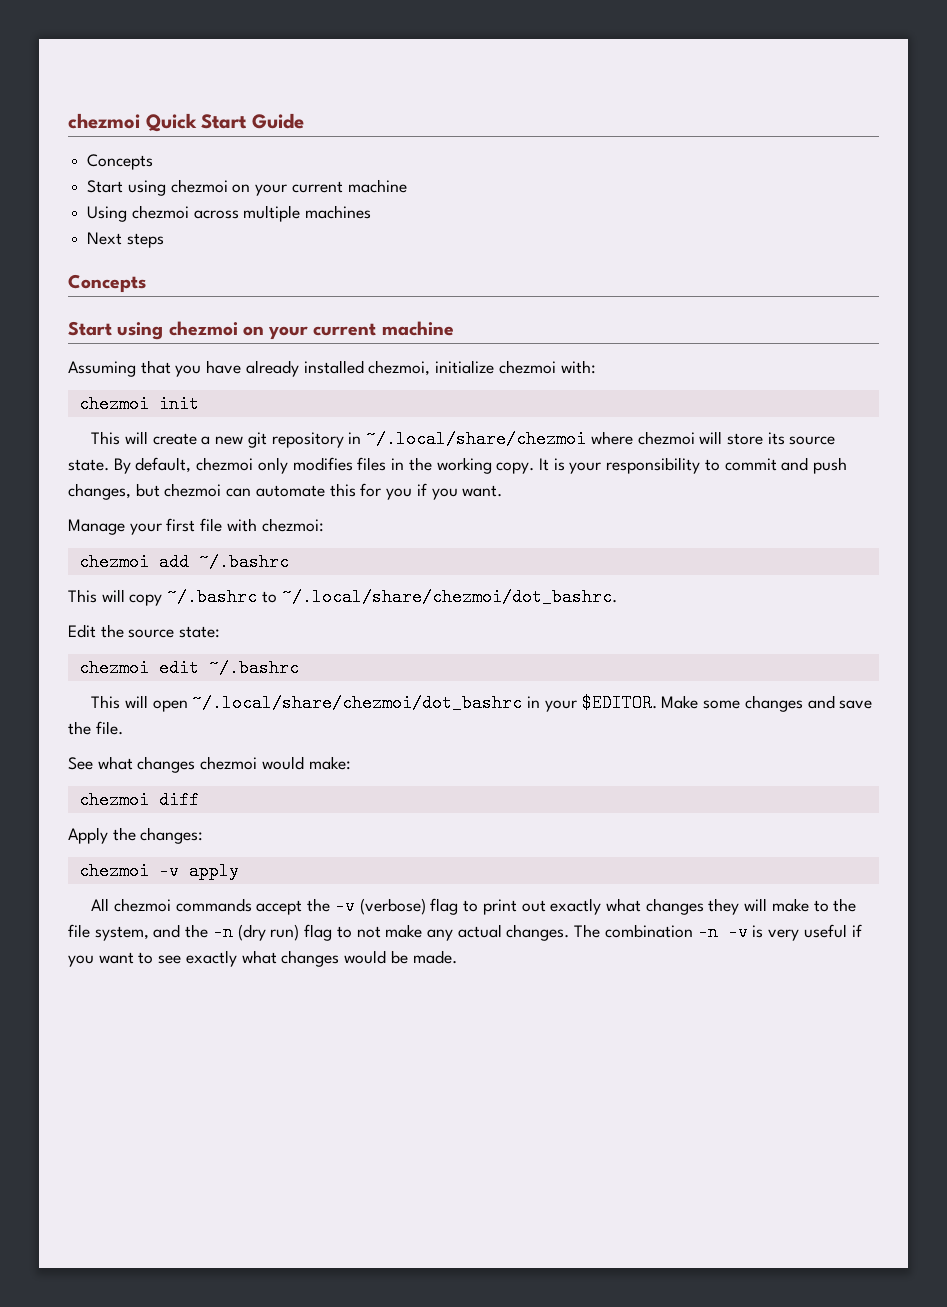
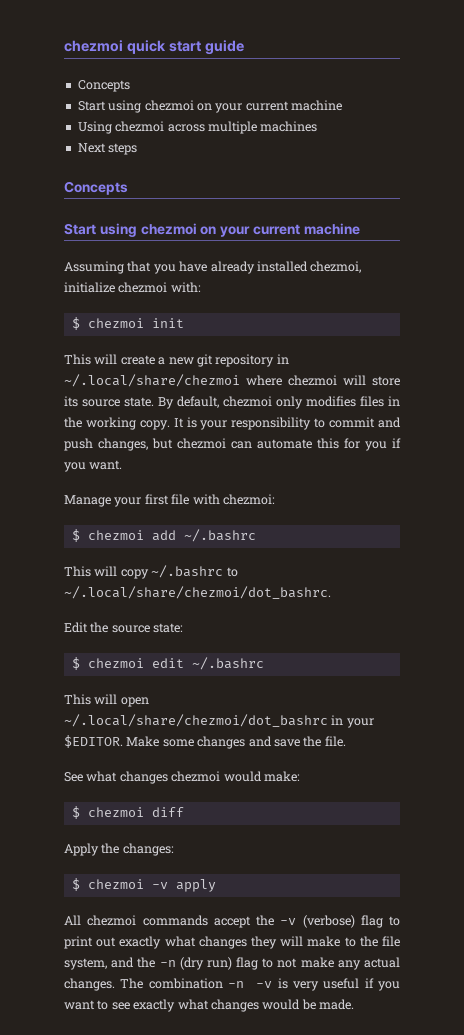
- chezmoi Quick Start Guide
+ chezmoi quick start guide
- chezmoi init
+ $ chezmoi init
- chezmoi add ~/.bashrc
+ $ chezmoi add ~/.bashrc
- chezmoi edit ~/.bashrc
+ $ chezmoi edit ~/.bashrc
- chezmoi diff
+ $ chezmoi diff
- chezmoi -v apply
+ $ chezmoi -v apply

